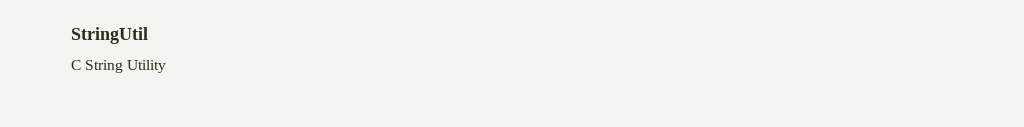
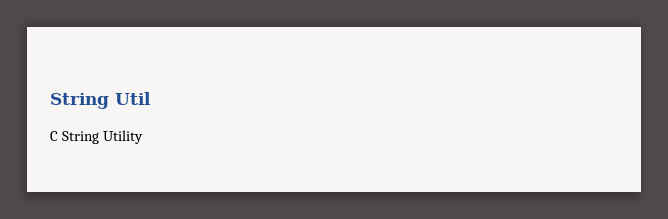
- StringUtil
+ String Util

